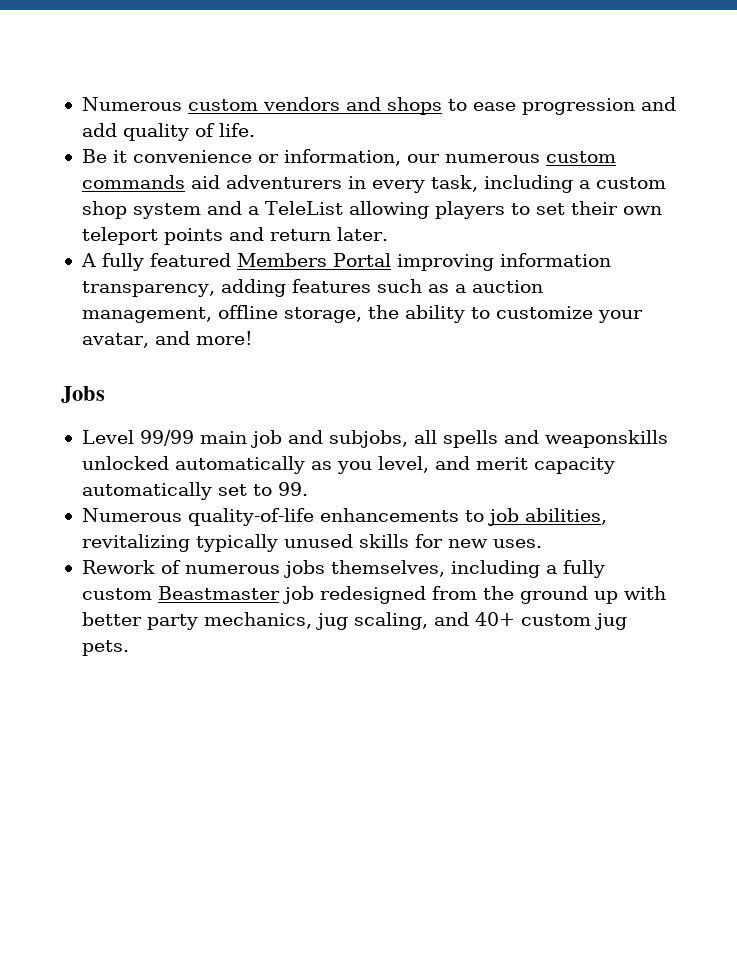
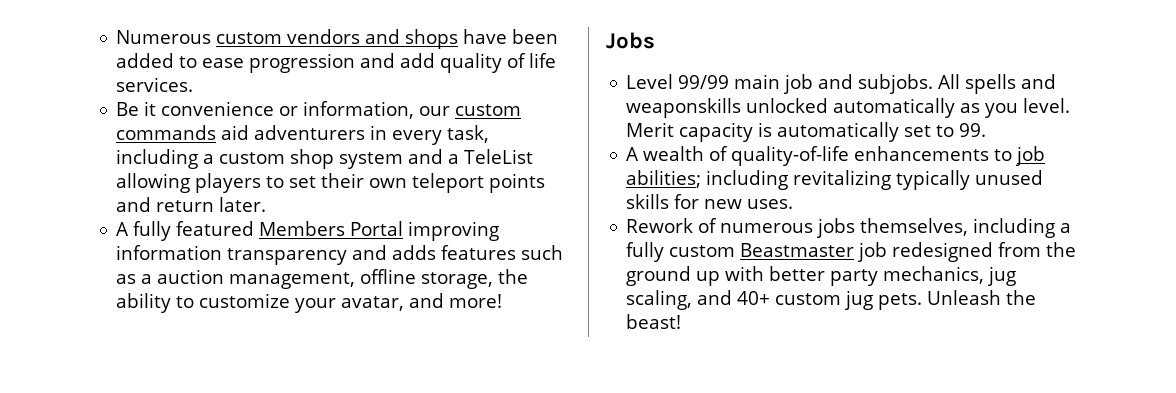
- Numerous custom vendors and shops to ease progression and add quality of life.
+ Numerous custom vendors and shops have been added to ease progression and add quality of life services.
- Be it convenience or information, our numerous custom commands aid adventurers in every task, including a custom shop system and a TeleList allowing players to set their own teleport points and return later.
+ Be it convenience or information, our custom commands aid adventurers in every task, including a custom shop system and a TeleList allowing players to set their own teleport points and return later.
- A fully featured Members Portal improving information transparency, adding features such as a auction management, offline storage, the ability to customize your avatar, and more!
+ A fully featured Members Portal improving information transparency and adds features such as a auction management, offline storage, the ability to customize your avatar, and more!
- Level 99/99 main job and subjobs, all spells and weaponskills unlocked automatically as you level, and merit capacity automatically set to 99.
+ Level 99/99 main job and subjobs. All spells and weaponskills unlocked automatically as you level. Merit capacity is automatically set to 99.
- Numerous quality-of-life enhancements to job abilities, revitalizing typically unused skills for new uses.
+ A wealth of quality-of-life enhancements to job abilities; including revitalizing typically unused skills for new uses.
+ Unleash the beast!

